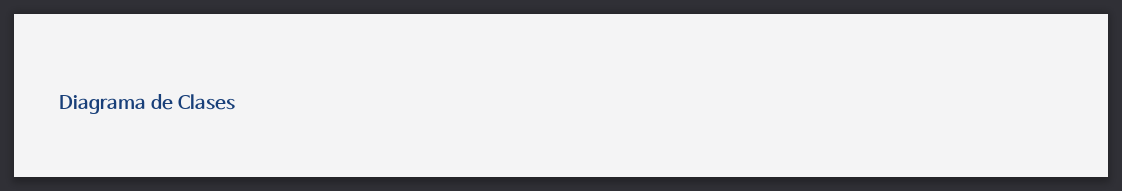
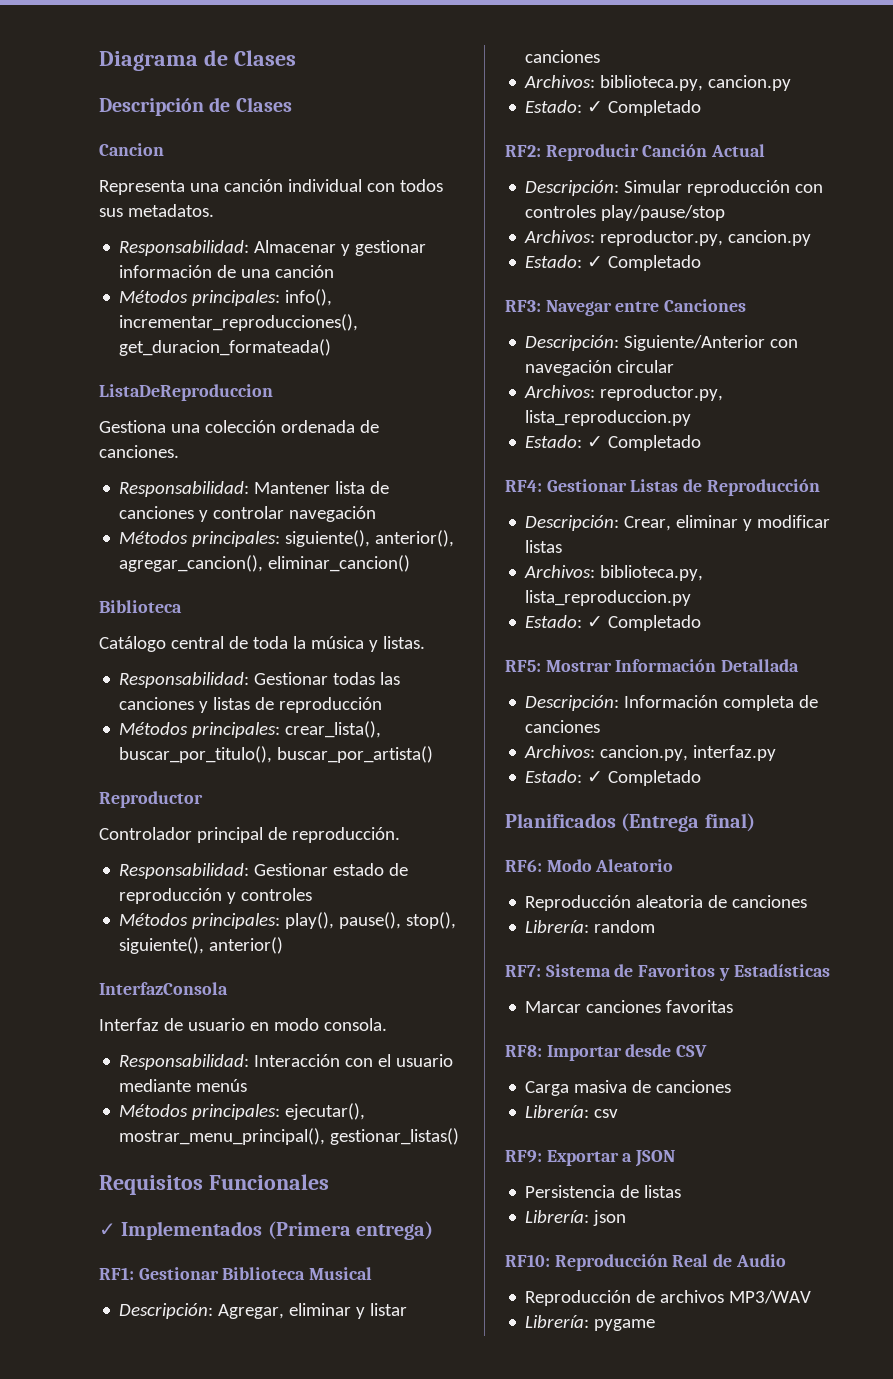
+ Descripción de Clases
+ Cancion
+ Representa una canción individual con todos sus metadatos.
+ Responsabilidad: Almacenar y gestionar información de una canción
+ Métodos principales: info(), incrementar_reproducciones(), get_duracion_formateada()
+ ListaDeReproduccion
+ Gestiona una colección ordenada de canciones.
+ Responsabilidad: Mantener lista de canciones y controlar navegación
+ Métodos principales: siguiente(), anterior(), agregar_cancion(), eliminar_cancion()
+ Biblioteca
+ Catálogo central de toda la música y listas.
+ Responsabilidad: Gestionar todas las canciones y listas de reproducción
+ Métodos principales: crear_lista(), buscar_por_titulo(), buscar_por_artista()
+ Reproductor
+ Controlador principal de reproducción.
+ Responsabilidad: Gestionar estado de reproducción y controles
+ Métodos principales: play(), pause(), stop(), siguiente(), anterior()
+ InterfazConsola
+ Interfaz de usuario en modo consola.
+ Responsabilidad: Interacción con el usuario mediante menús
+ Métodos principales: ejecutar(), mostrar_menu_principal(), gestionar_listas()
+ Requisitos Funcionales
+ ✓ Implementados (Primera entrega)
+ RF1: Gestionar Biblioteca Musical
+ Descripción: Agregar, eliminar y listar canciones
+ Archivos: biblioteca.py, cancion.py
+ Estado: ✓ Completado
+ RF2: Reproducir Canción Actual
+ Descripción: Simular reproducción con controles play/pause/stop
+ Archivos: reproductor.py, cancion.py
+ Estado: ✓ Completado
+ RF3: Navegar entre Canciones
+ Descripción: Siguiente/Anterior con navegación circular
+ Archivos: reproductor.py, lista_reproduccion.py
+ Estado: ✓ Completado
+ RF4: Gestionar Listas de Reproducción
+ Descripción: Crear, eliminar y modificar listas
+ Archivos: biblioteca.py, lista_reproduccion.py
+ Estado: ✓ Completado
+ RF5: Mostrar Información Detallada
+ Descripción: Información completa de canciones
+ Archivos: cancion.py, interfaz.py
+ Estado: ✓ Completado
+ Planificados (Entrega final)
+ RF6: Modo Aleatorio
+ Reproducción aleatoria de canciones
+ Librería: random
+ RF7: Sistema de Favoritos y Estadísticas
+ Marcar canciones favoritas
+ RF8: Importar desde CSV
+ Carga masiva de canciones
+ Librería: csv
+ RF9: Exportar a JSON
+ Persistencia de listas
+ Librería: json
+ RF10: Reproducción Real de Audio
+ Reproducción de archivos MP3/WAV
+ Librería: pygame

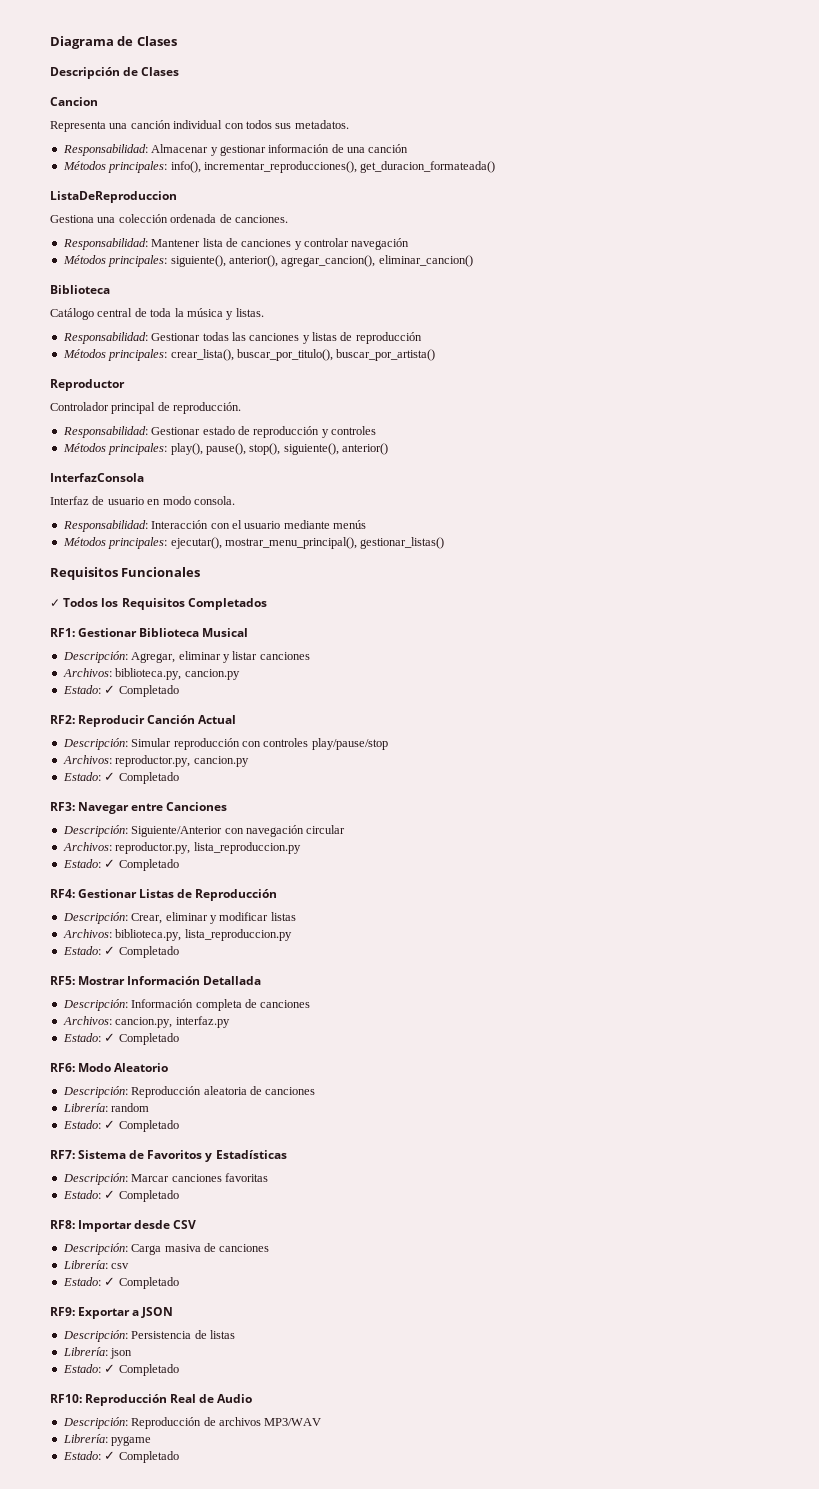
- ✓ Implementados (Primera entrega)
+ ✓ Todos los Requisitos Completados
- Planificados (Entrega final)
- Reproducción aleatoria de canciones
+ Descripción: Reproducción aleatoria de canciones
  Librería: random
+ Estado: ✓ Completado
- Marcar canciones favoritas
+ Descripción: Marcar canciones favoritas
+ Estado: ✓ Completado
- Carga masiva de canciones
+ Descripción: Carga masiva de canciones
  Librería: csv
+ Estado: ✓ Completado
- Persistencia de listas
+ Descripción: Persistencia de listas
  Librería: json
+ Estado: ✓ Completado
- Reproducción de archivos MP3/WAV
+ Descripción: Reproducción de archivos MP3/WAV
  Librería: pygame
+ Estado: ✓ Completado

